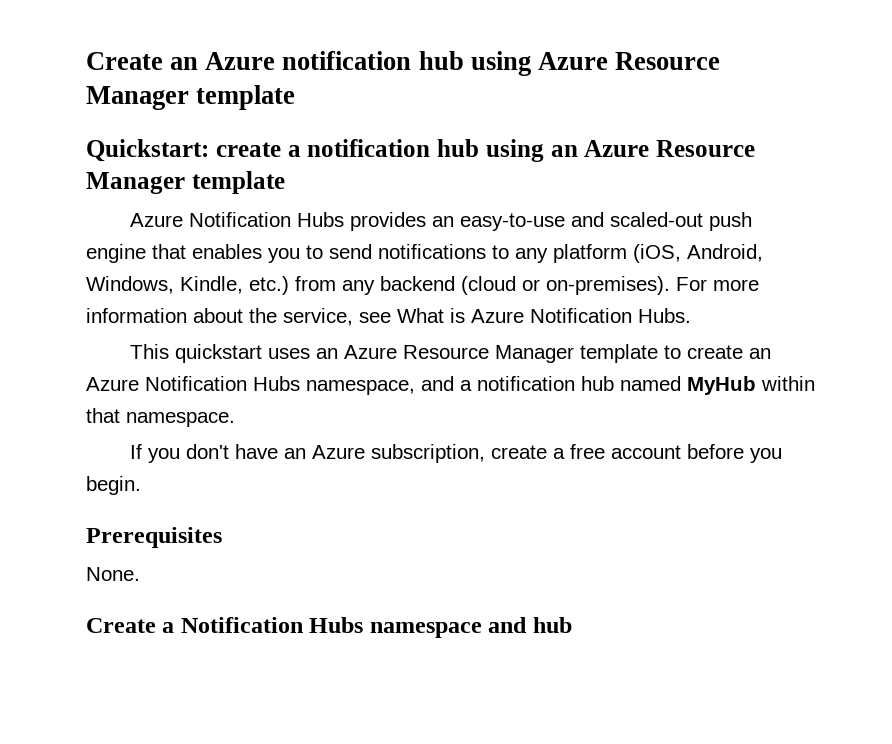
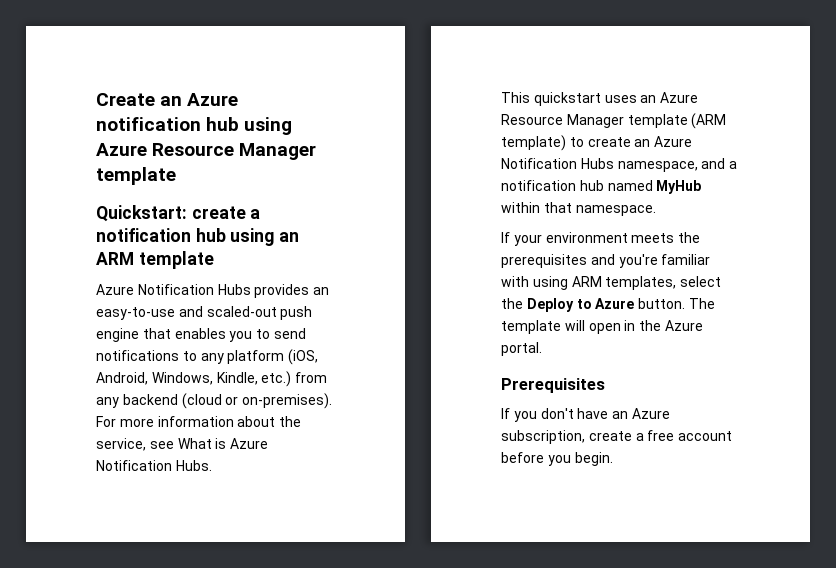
- Quickstart: create a notification hub using an Azure Resource Manager template
+ Quickstart: create a notification hub using an ARM template
- This quickstart uses an Azure Resource Manager template to create an Azure Notification Hubs namespace, and a notification hub named MyHub within that namespace.
+ This quickstart uses an Azure Resource Manager template (ARM template) to create an Azure Notification Hubs namespace, and a notification hub named MyHub within that namespace.
+ If your environment meets the prerequisites and you're familiar with using ARM templates, select the Deploy to Azure button. The template will open in the Azure portal.
+ Prerequisites
- Prerequisites
- None.
- Create a Notification Hubs namespace and hub

